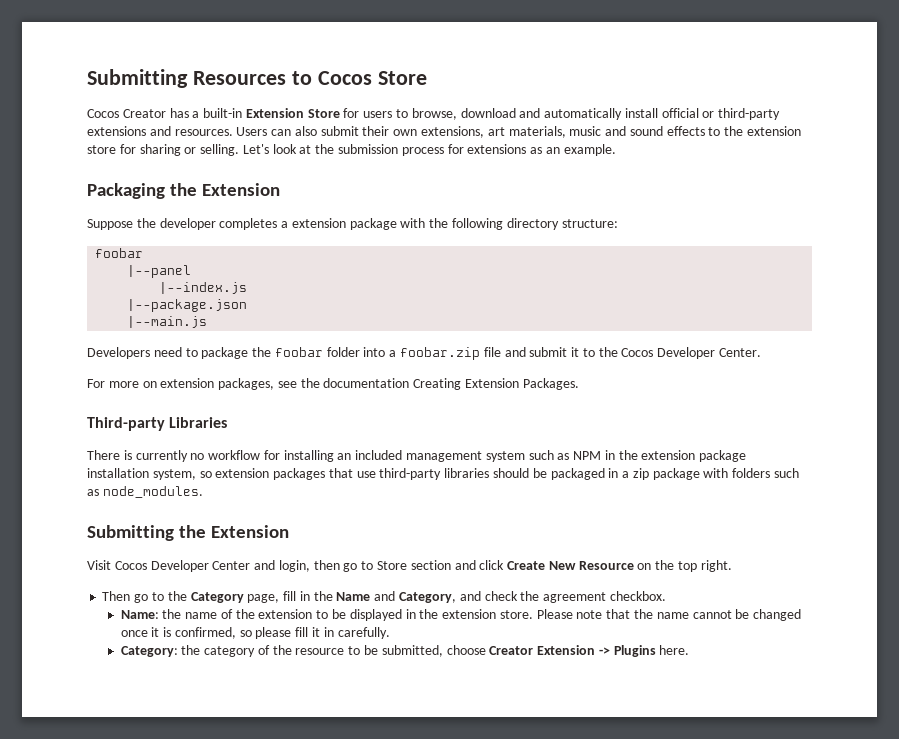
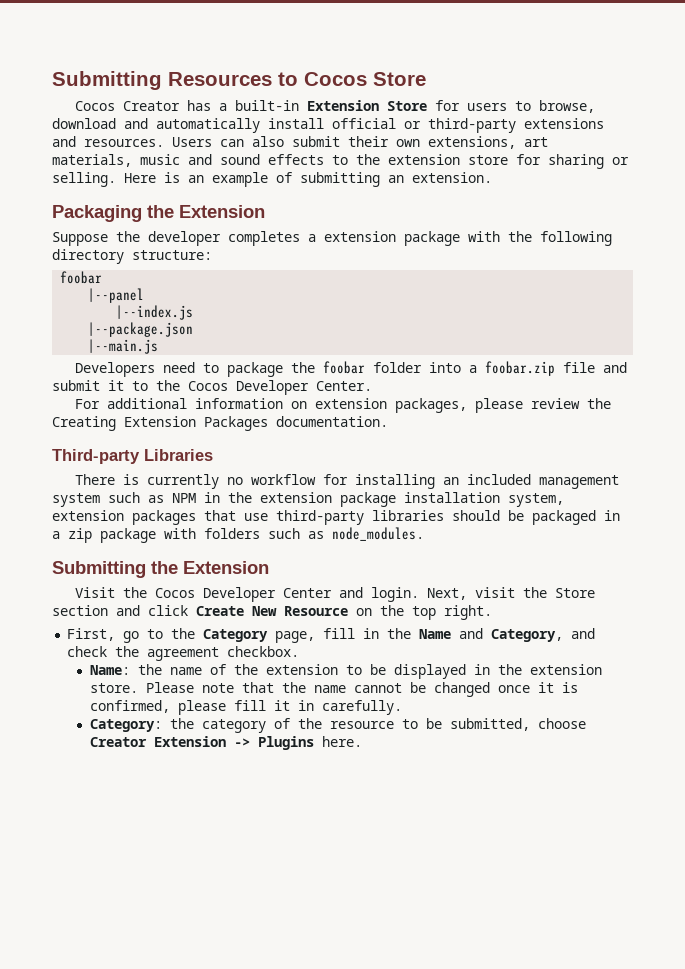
- Let's look at the submission process for extensions as an example.
+ Here is an example of submitting an extension.
- For more on extension packages, see the documentation Creating Extension Packages.
+ For additional information on extension packages, please review the Creating Extension Packages documentation.
- There is currently no workflow for installing an included management system such as NPM in the extension package installation system, so extension packages that use third-party libraries should be packaged in a zip package with folders such as node_modules.
+ There is currently no workflow for installing an included management system such as NPM in the extension package installation system, extension packages that use third-party libraries should be packaged in a zip package with folders such as node_modules.
- Visit Cocos Developer Center and login, then go to Store section and click Create New Resource on the top right.
+ Visit the Cocos Developer Center and login. Next, visit the Store section and click Create New Resource on the top right.
- Then go to the Category page, fill in the Name and Category, and check the agreement checkbox.
+ First, go to the Category page, fill in the Name and Category, and check the agreement checkbox.
- Please note that the name cannot be changed once it is confirmed, so please fill it in carefully.
+ Please note that the name cannot be changed once it is confirmed, please fill it in carefully.

